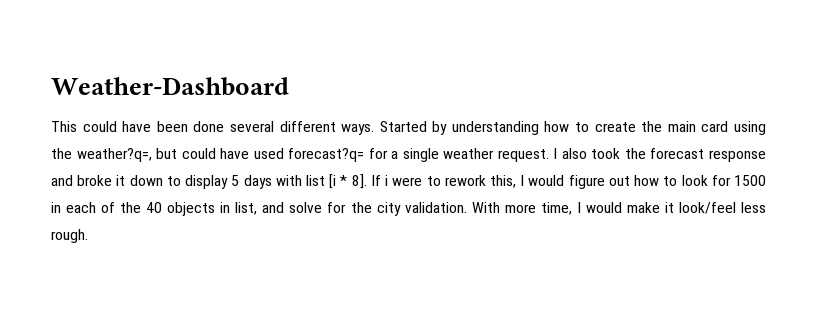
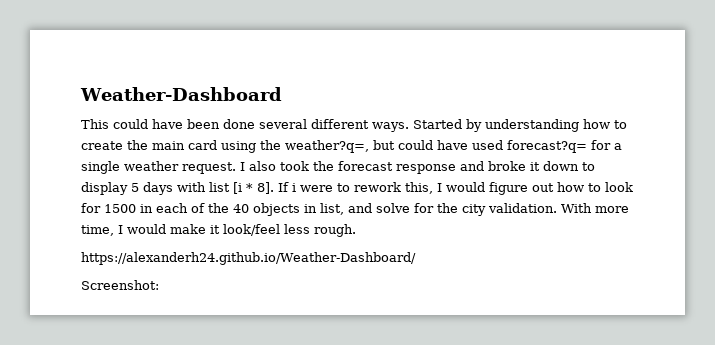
+ https://alexanderh24.github.io/Weather-Dashboard/
+ Screenshot:

